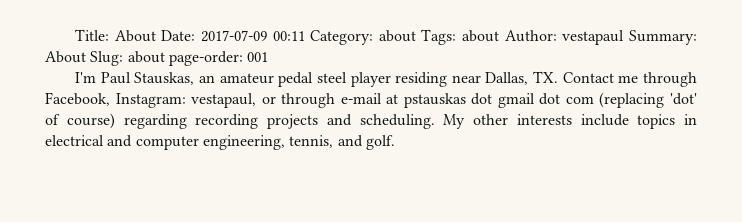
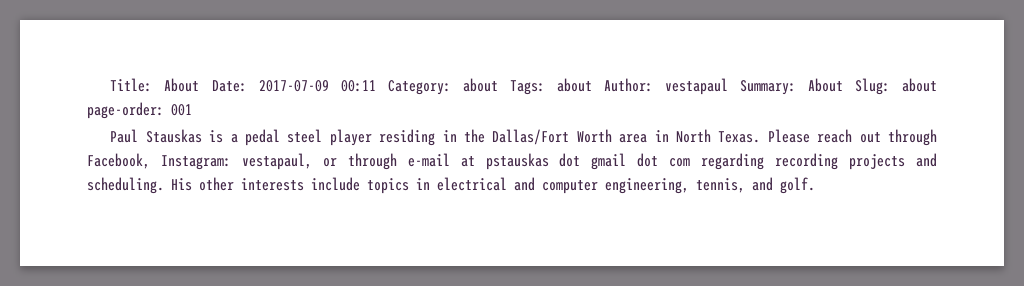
- I'm Paul Stauskas, an amateur pedal steel player residing near Dallas, TX. Contact me through Facebook, Instagram: vestapaul, or through e-mail at pstauskas dot gmail dot com (replacing 'dot' of course) regarding recording projects and scheduling.
+ Paul Stauskas is a pedal steel player residing in the Dallas/Fort Worth area in North Texas. Please reach out through Facebook, Instagram: vestapaul, or through e-mail at pstauskas dot gmail dot com regarding recording projects and scheduling.
- My other interests include topics in electrical and computer engineering, tennis, and golf.
+ His other interests include topics in electrical and computer engineering, tennis, and golf.

